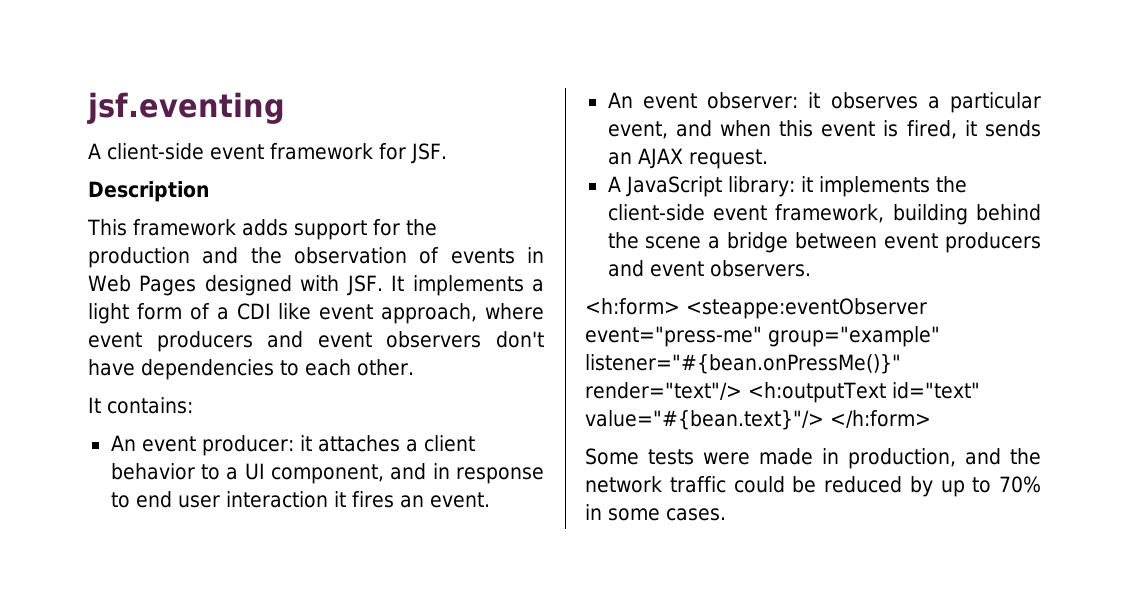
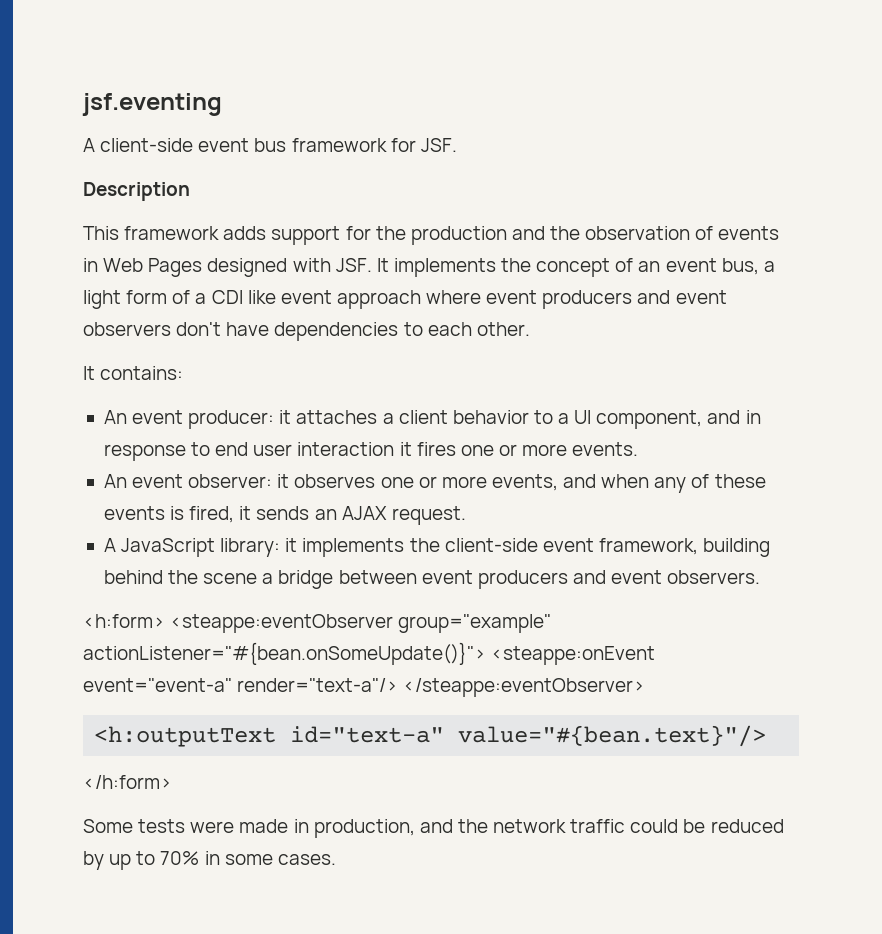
- A client-side event framework for JSF.
+ A client-side event bus framework for JSF.
- This framework adds support for the production and the observation of events in Web Pages designed with JSF. It implements a light form of a CDI like event approach, where event producers and event observers don't have dependencies to each other.
+ This framework adds support for the production and the observation of events in Web Pages designed with JSF. It implements the concept of an event bus, a light form of a CDI like event approach where event producers and event observers don't have dependencies to each other.
- An event producer: it attaches a client behavior to a UI component, and in response to end user interaction it fires an event.
+ An event producer: it attaches a client behavior to a UI component, and in response to end user interaction it fires one or more events.
- An event observer: it observes a particular event, and when this event is fired, it sends an AJAX request.
+ An event observer: it observes one or more events, and when any of these events is fired, it sends an AJAX request.
- <h:form> <steappe:eventObserver event="press-me" group="example" listener="#{bean.onPressMe()}" render="text"/> <h:outputText id="text" value="#{bean.text}"/> </h:form>
+ <h:form> <steappe:eventObserver group="example" actionListener="#{bean.onSomeUpdate()}"> <steappe:onEvent event="event-a" render="text-a"/> </steappe:eventObserver>
+ <h:outputText id="text-a" value="#{bean.text}"/>
+ </h:form>

